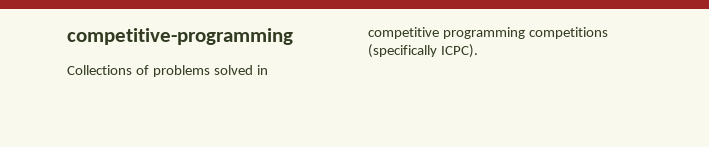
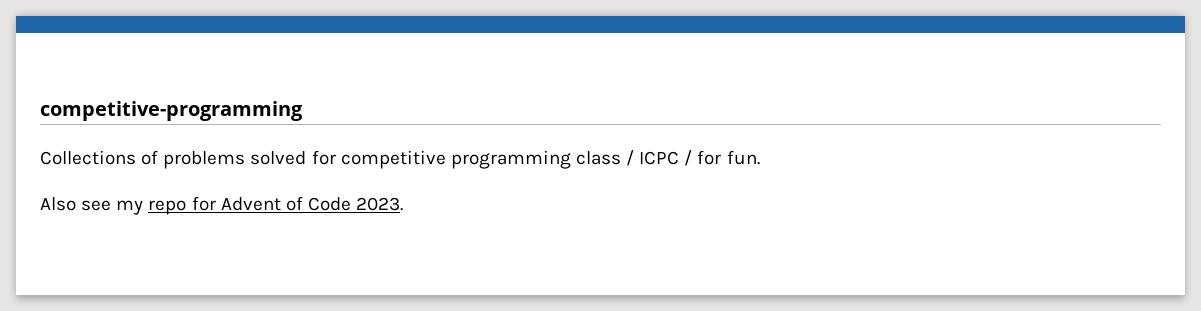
- Collections of problems solved in competitive programming competitions (specifically ICPC).
+ Collections of problems solved for competitive programming class / ICPC / for fun.
+ Also see my repo for Advent of Code 2023.

